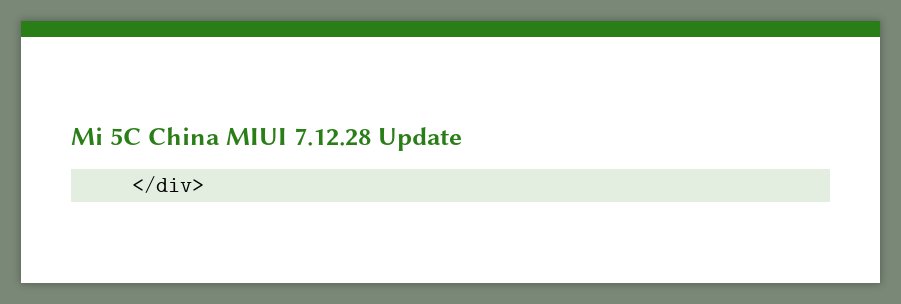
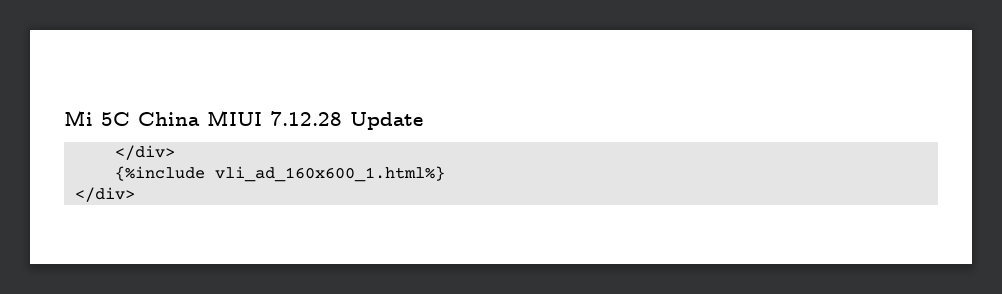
+ {%include vli_ad_160x600_1.html%}
+ </div>

